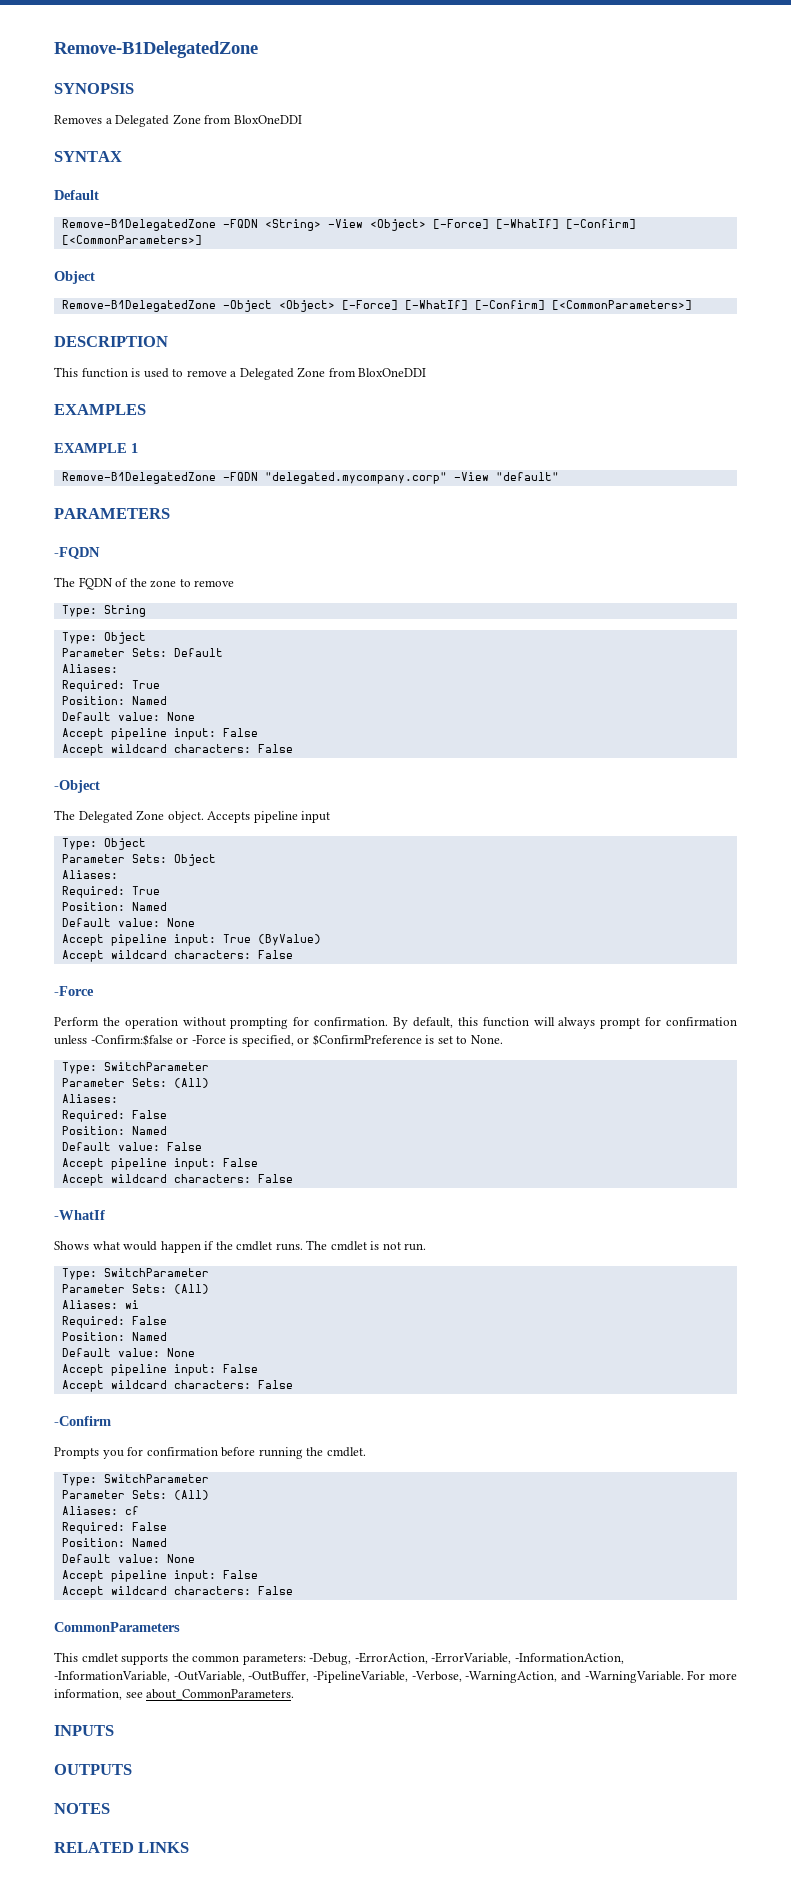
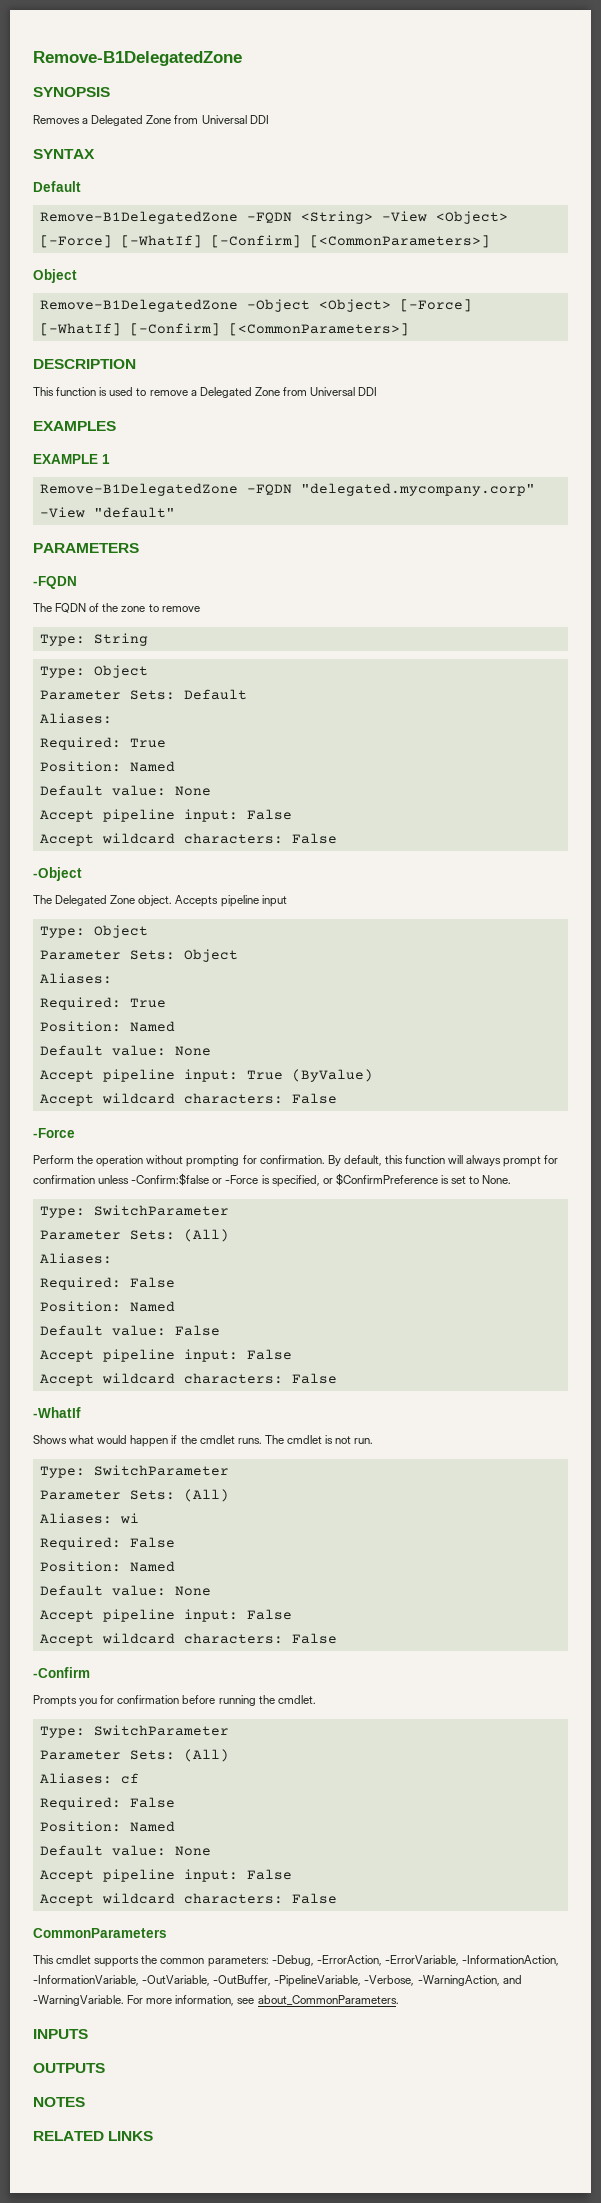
- Removes a Delegated Zone from BloxOneDDI
+ Removes a Delegated Zone from Universal DDI
- This function is used to remove a Delegated Zone from BloxOneDDI
+ This function is used to remove a Delegated Zone from Universal DDI

